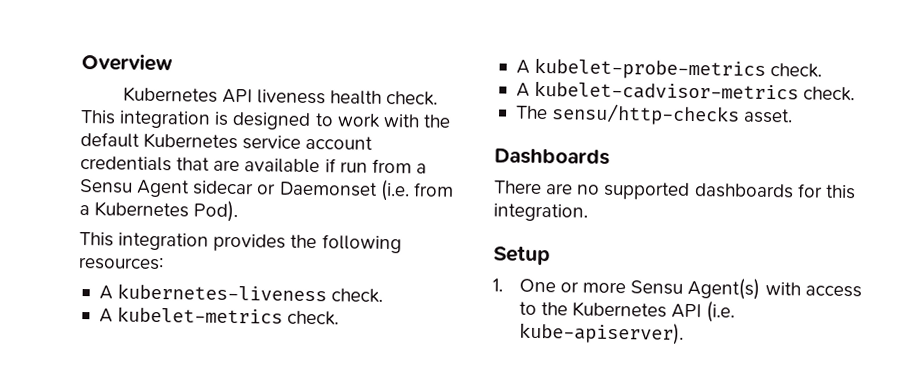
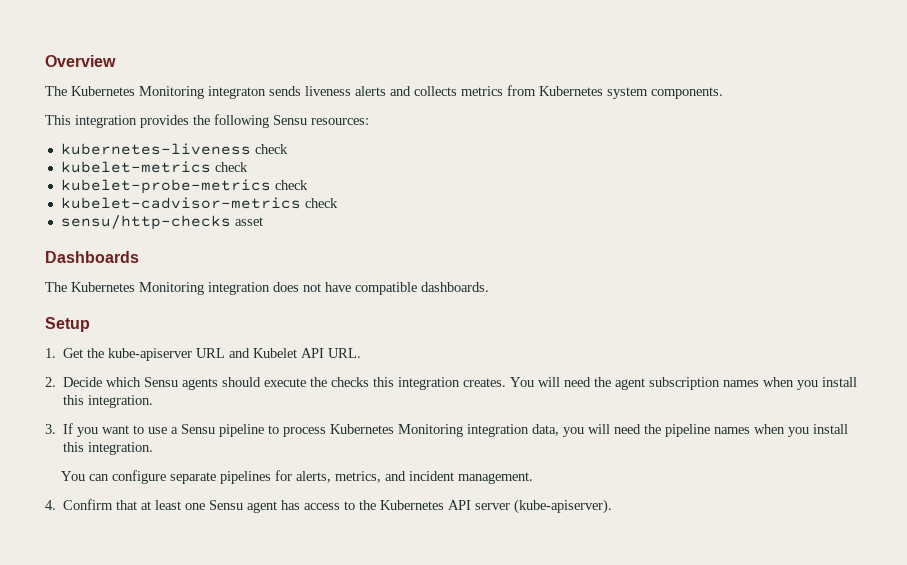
- Kubernetes API liveness health check. This integration is designed to work with the default Kubernetes service account credentials that are available if run from a Sensu Agent sidecar or Daemonset (i.e. from a Kubernetes Pod).
+ The Kubernetes Monitoring integraton sends liveness alerts and collects metrics from Kubernetes system components.
- This integration provides the following resources:
+ This integration provides the following Sensu resources:
- A kubernetes-liveness check.
- A kubelet-metrics check.
- A kubelet-probe-metrics check.
- A kubelet-cadvisor-metrics check.
- The sensu/http-checks asset.
+ kubernetes-liveness check
+ kubelet-metrics check
+ kubelet-probe-metrics check
+ kubelet-cadvisor-metrics check
+ sensu/http-checks asset
  Dashboards
- There are no supported dashboards for this integration.
+ The Kubernetes Monitoring integration does not have compatible dashboards.
  Setup
- 1. One or more Sensu Agent(s) with access to the Kubernetes API (i.e. kube-apiserver).
+ 1. Get the kube-apiserver URL and Kubelet API URL.
+ 2. Decide which Sensu agents should execute the checks this integration creates. You will need the agent subscription names when you install this integration.
+ 3. If you want to use a Sensu pipeline to process Kubernetes Monitoring integration data, you will need the pipeline names when you install this integration.
+ You can configure separate pipelines for alerts, metrics, and incident management.
+ 4. Confirm that at least one Sensu agent has access to the Kubernetes API server (kube-apiserver).

